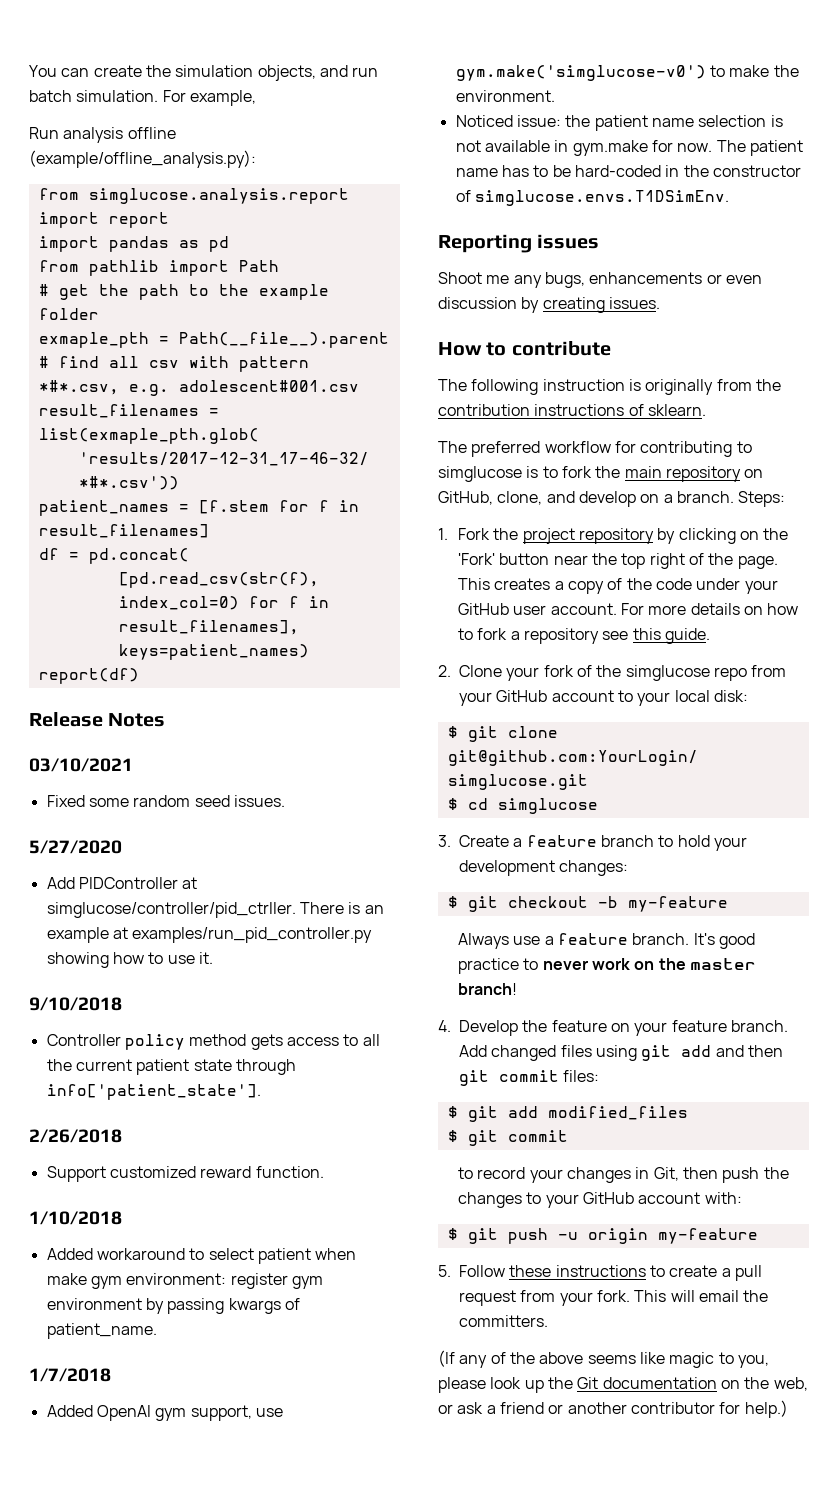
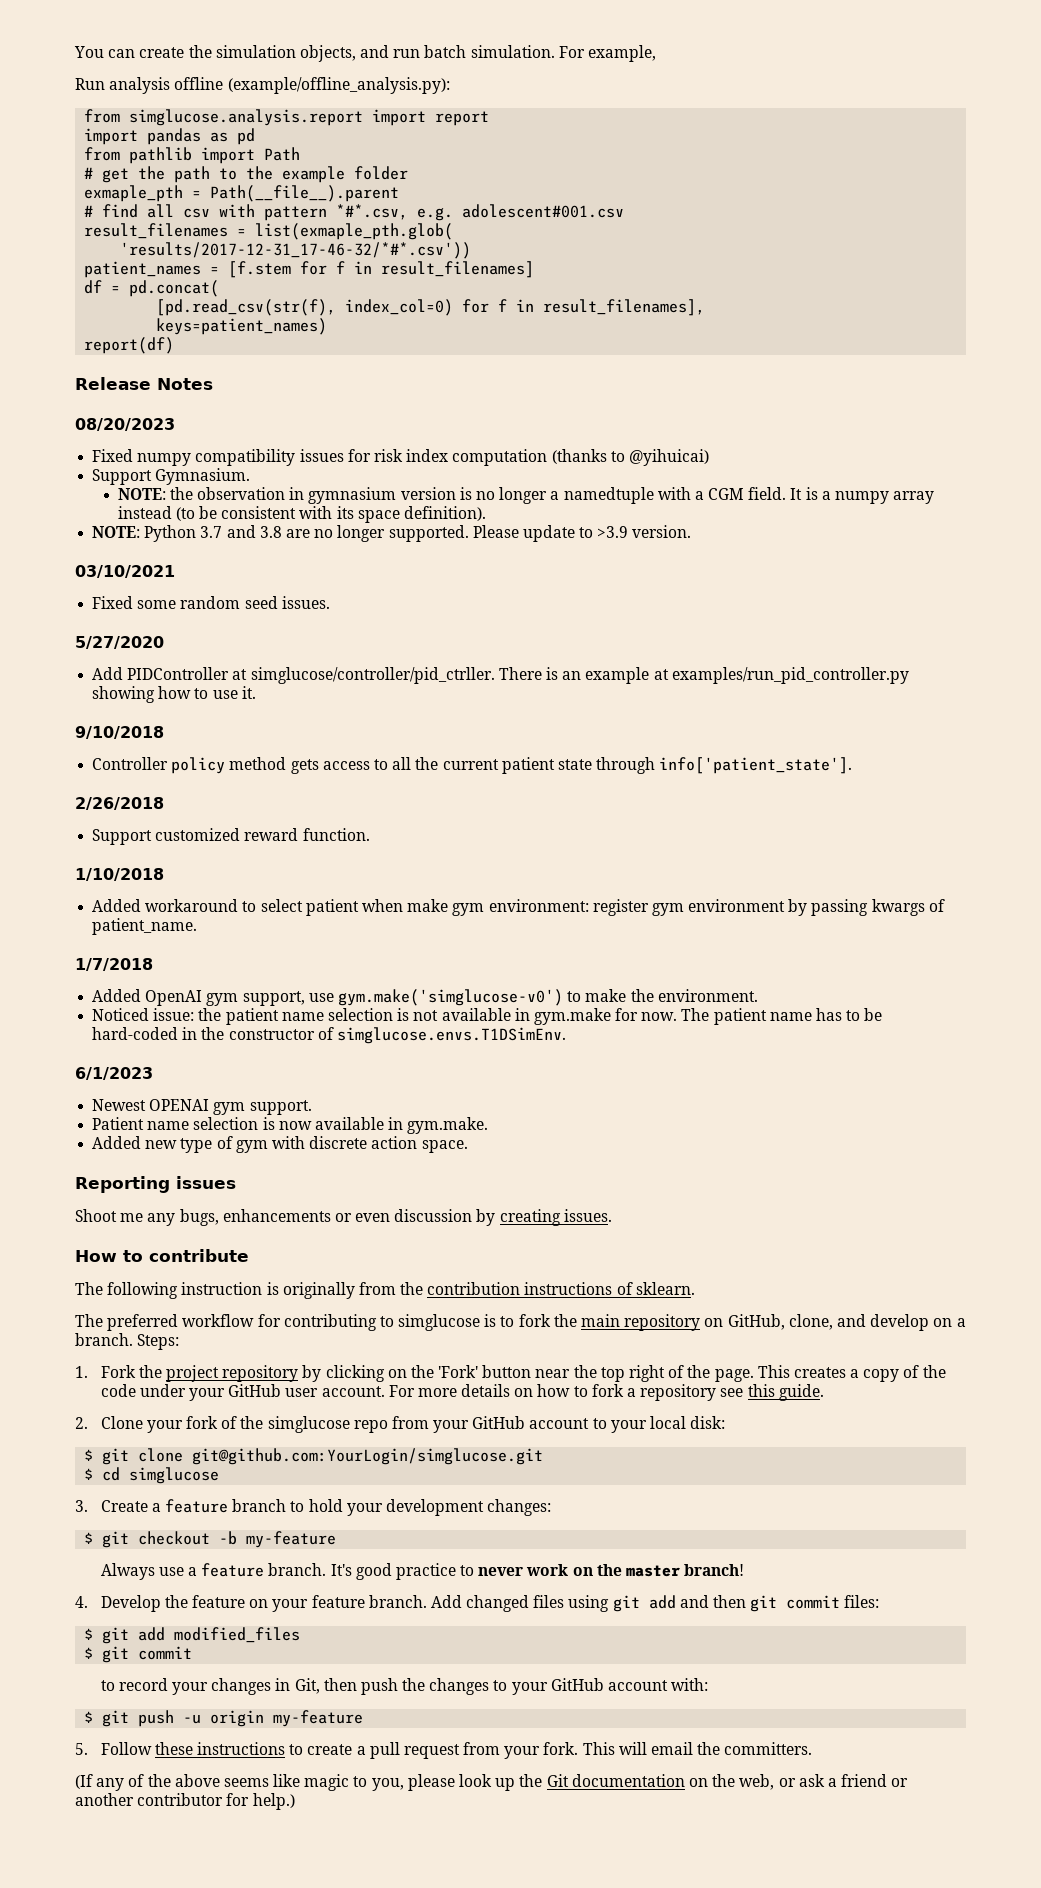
+ 08/20/2023
+ Fixed numpy compatibility issues for risk index computation (thanks to @yihuicai)
+ Support Gymnasium.
+ NOTE: the observation in gymnasium version is no longer a namedtuple with a CGM field. It is a numpy array instead (to be consistent with its space definition).
+ NOTE: Python 3.7 and 3.8 are no longer supported. Please update to >3.9 version.
+ 6/1/2023
+ Newest OPENAI gym support.
+ Patient name selection is now available in gym.make.
+ Added new type of gym with discrete action space.

